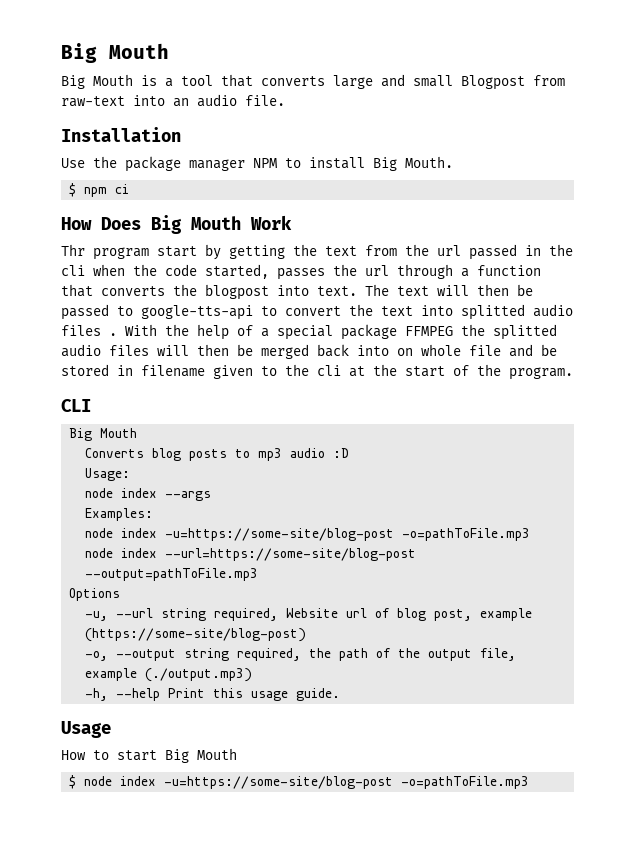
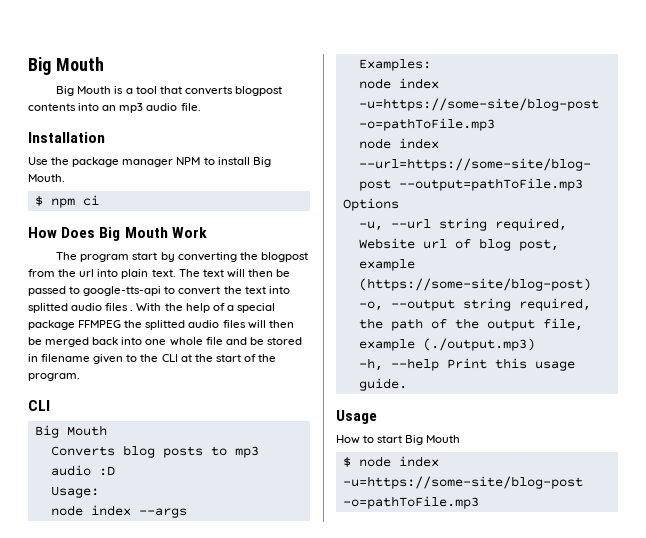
- Big Mouth is a tool that converts large and small Blogpost from raw-text into an audio file.
+ Big Mouth is a tool that converts blogpost contents into an mp3 audio file.
- Thr program start by getting the text from the url passed in the cli when the code started, passes the url through a function that converts the blogpost into text.
+ The program start by converting the blogpost from the url into plain text.
- With the help of a special package FFMPEG the splitted audio files will then be merged back into on whole file and be stored in filename given to the cli at the start of the program.
+ With the help of a special package FFMPEG the splitted audio files will then be merged back into one whole file and be stored in filename given to the CLI at the start of the program.

